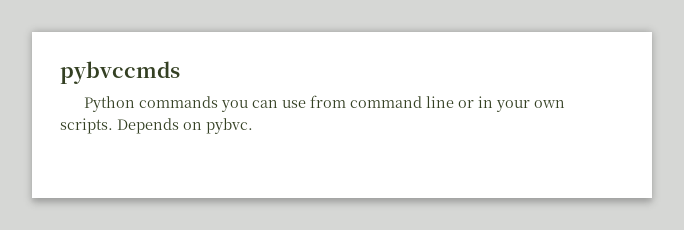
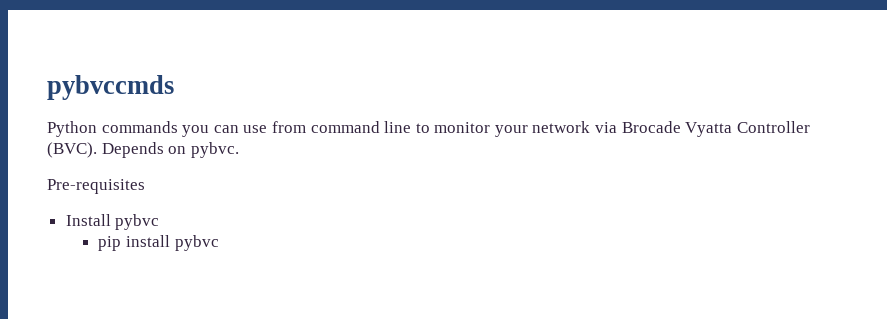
- Python commands you can use from command line or in your own scripts. Depends on pybvc.
+ Python commands you can use from command line to monitor your network via Brocade Vyatta Controller (BVC). Depends on pybvc.
+ Pre-requisites
+ Install pybvc
+ pip install pybvc

